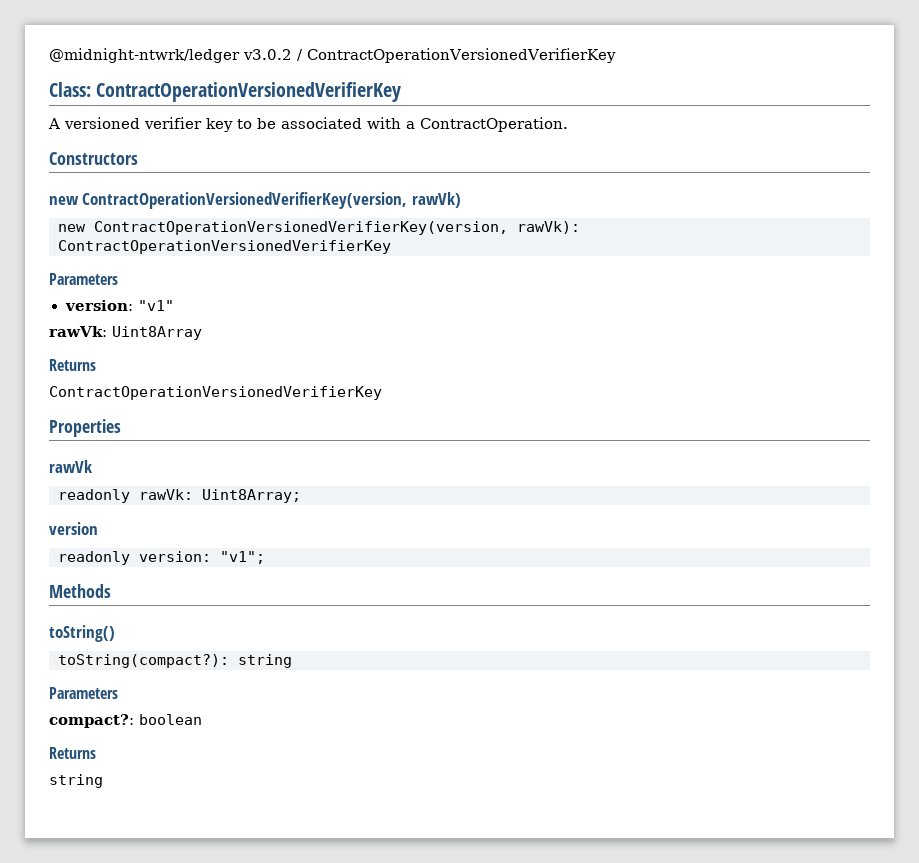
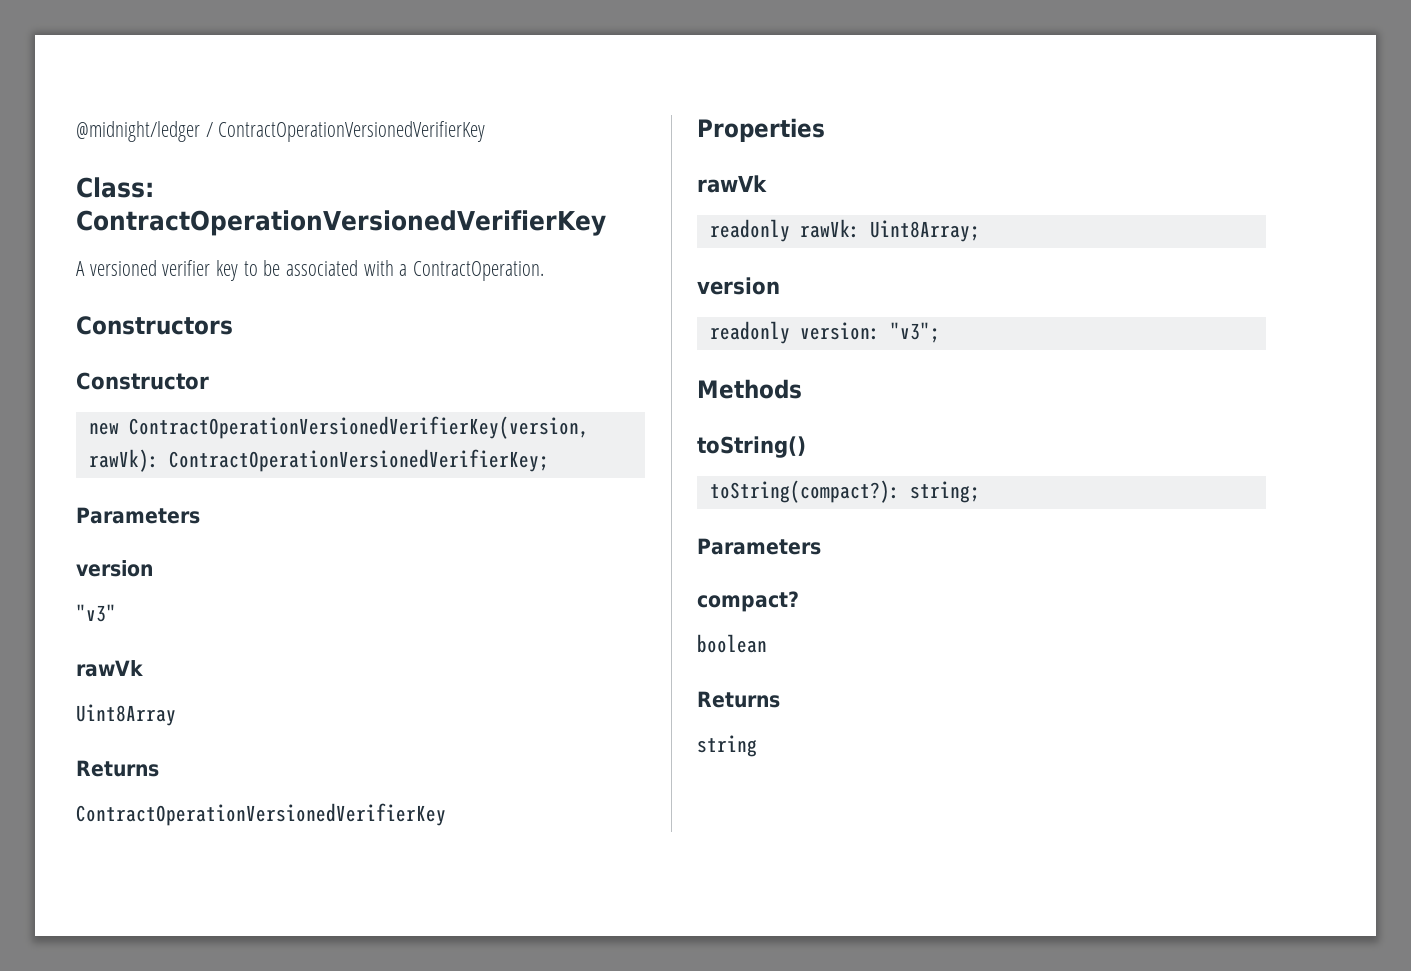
- @midnight-ntwrk/ledger v3.0.2 / ContractOperationVersionedVerifierKey
+ @midnight/ledger / ContractOperationVersionedVerifierKey
- new ContractOperationVersionedVerifierKey(version, rawVk)
+ Constructor
- new ContractOperationVersionedVerifierKey(version, rawVk): ContractOperationVersionedVerifierKey
+ new ContractOperationVersionedVerifierKey(version, rawVk): ContractOperationVersionedVerifierKey;
  Parameters
- version: "v1"
- rawVk: Uint8Array
+ version
+ "v3"
+ rawVk
+ Uint8Array
- readonly version: "v1";
+ readonly version: "v3";
- toString(compact?): string
+ toString(compact?): string;
  Parameters
- compact?: boolean
+ compact?
+ boolean

